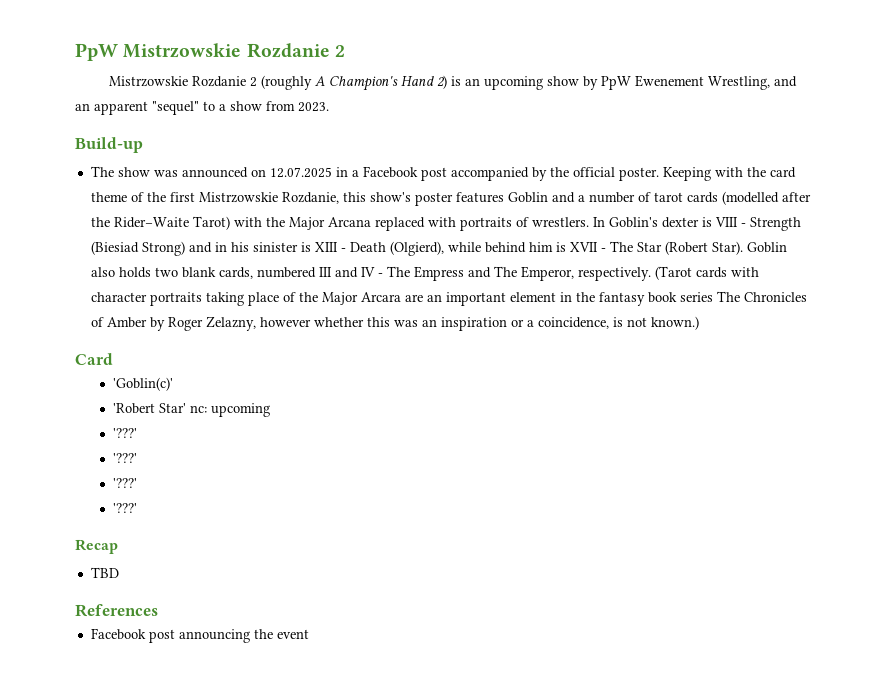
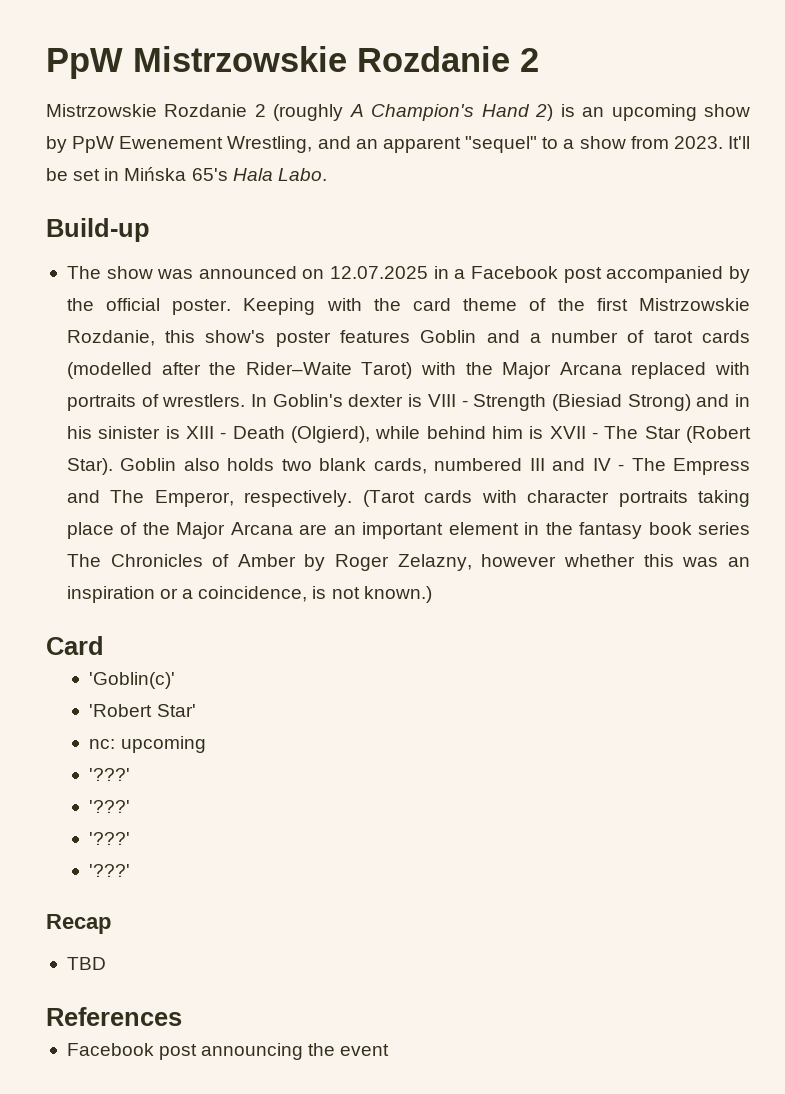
+ It'll be set in Mińska 65's Hala Labo.
- (Tarot cards with character portraits taking place of the Major Arcara are an important element in the fantasy book series The Chronicles of Amber by Roger Zelazny, however whether this was an inspiration or a coincidence, is not known.)
+ (Tarot cards with character portraits taking place of the Major Arcana are an important element in the fantasy book series The Chronicles of Amber by Roger Zelazny, however whether this was an inspiration or a coincidence, is not known.)
- 'Robert Star' nc: upcoming
+ 'Robert Star'
+ nc: upcoming

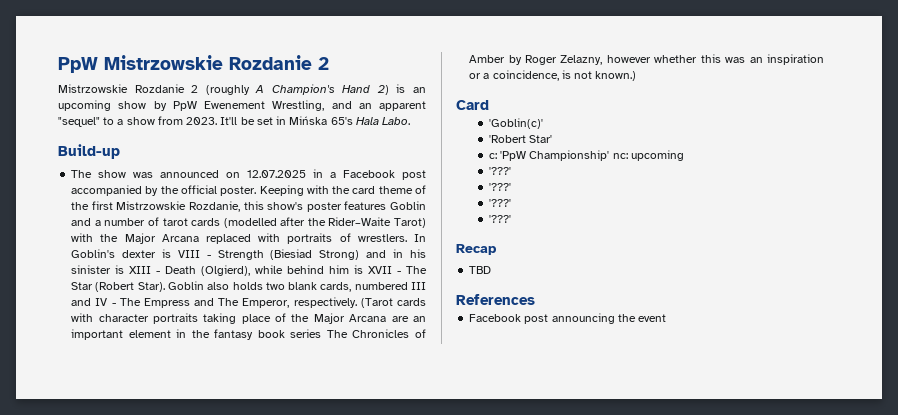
- nc: upcoming
+ c: 'PpW Championship' nc: upcoming

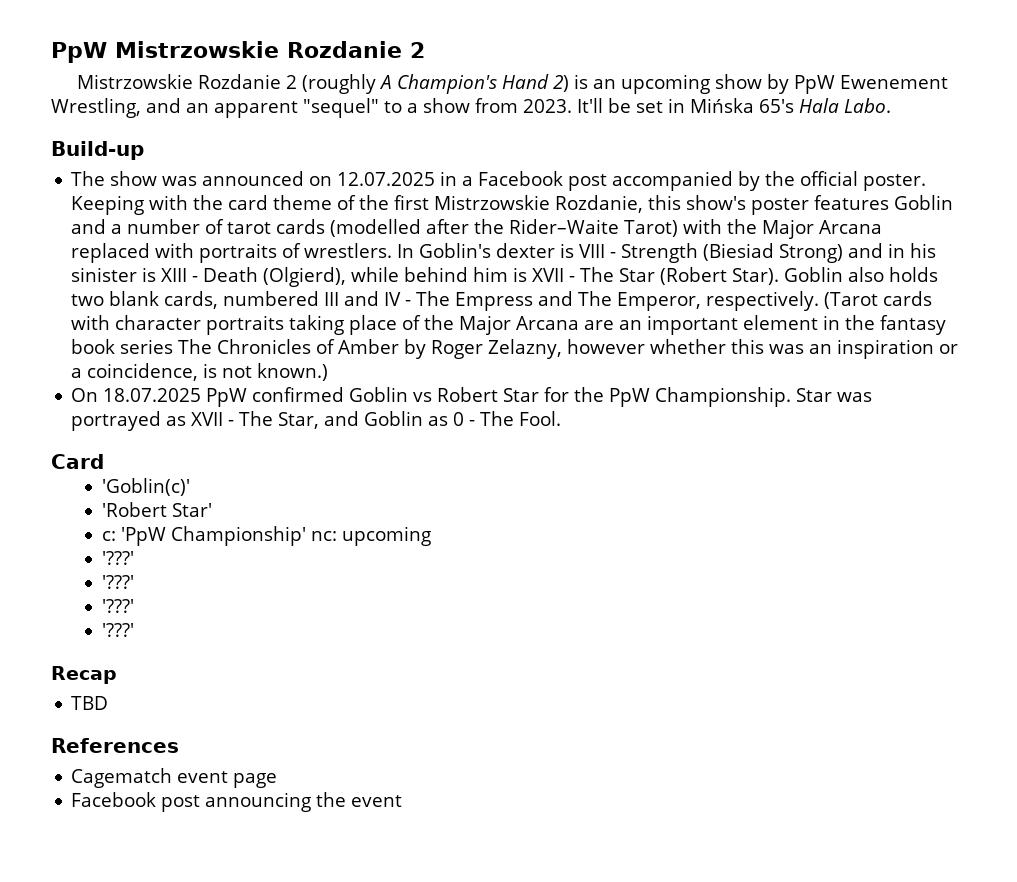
+ On 18.07.2025 PpW confirmed Goblin vs Robert Star for the PpW Championship. Star was portrayed as XVII - The Star, and Goblin as 0 - The Fool.
+ Cagematch event page

